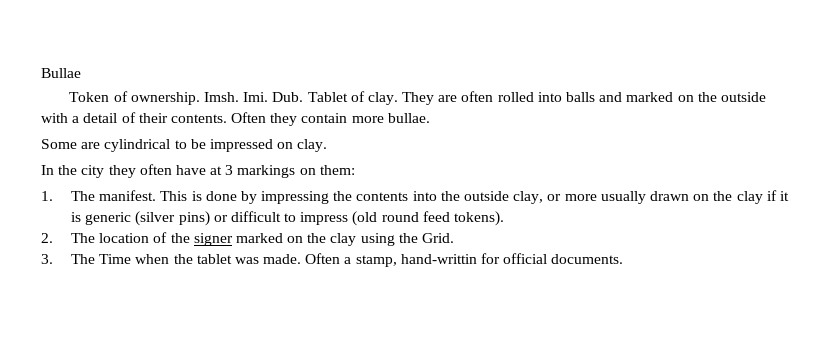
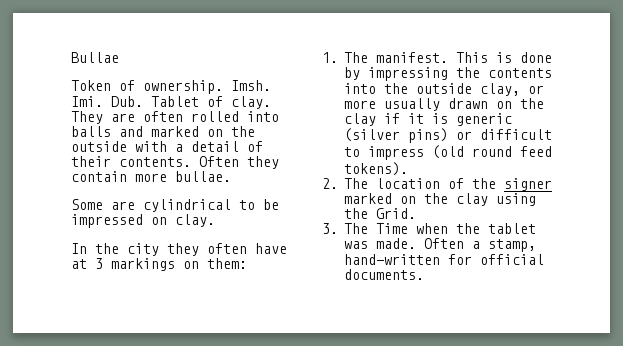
- Often a stamp, hand-writtin for official documents.
+ Often a stamp, hand-written for official documents.

